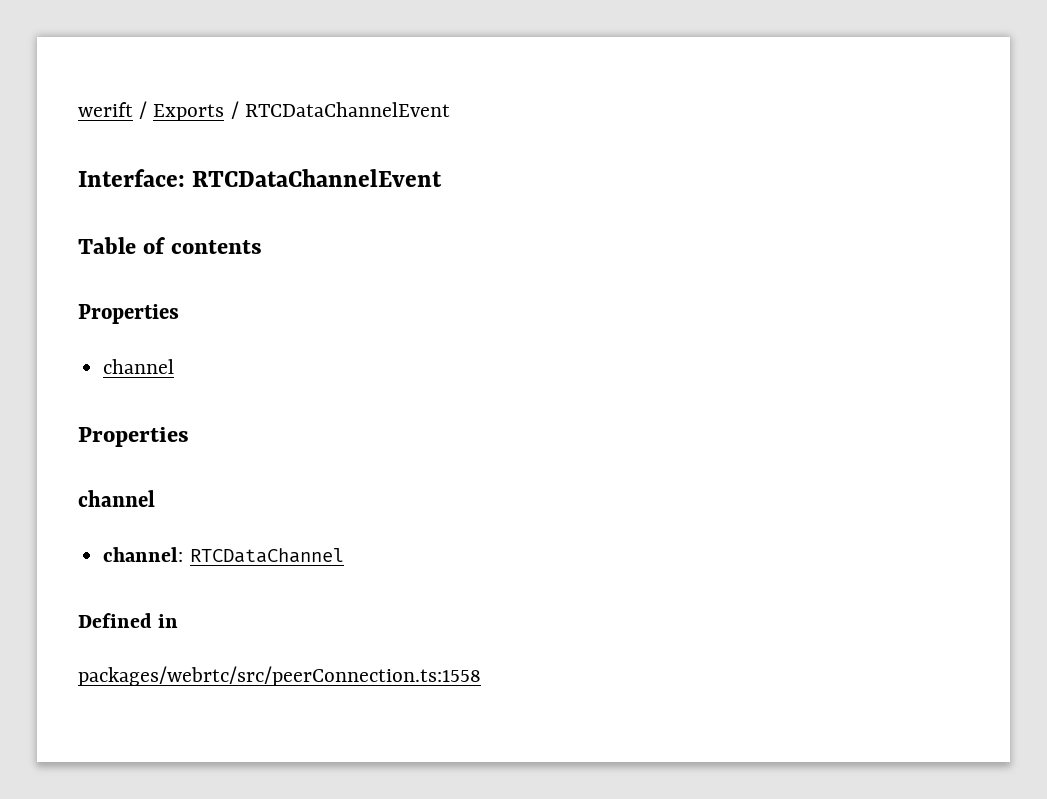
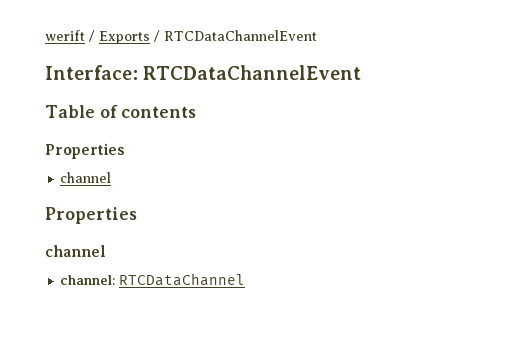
- Defined in
- packages/webrtc/src/peerConnection.ts:1558

